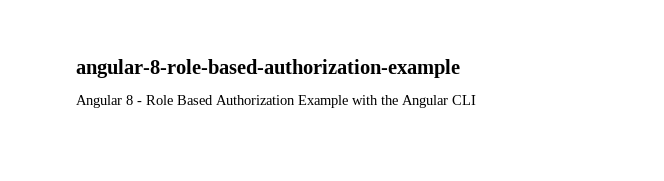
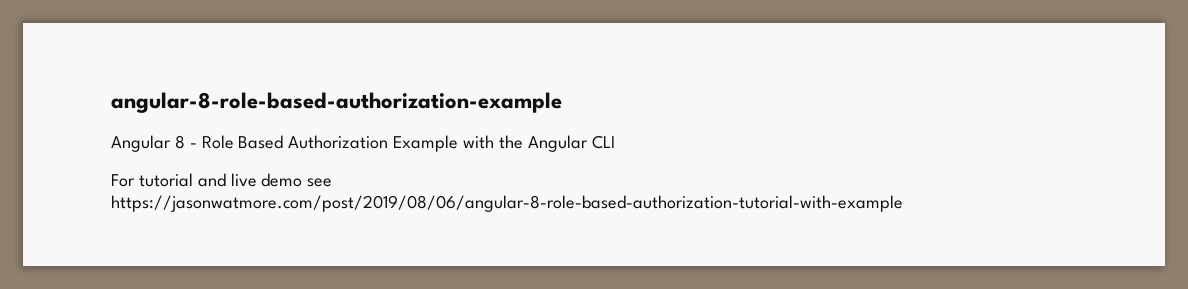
+ For tutorial and live demo see https://jasonwatmore.com/post/2019/08/06/angular-8-role-based-authorization-tutorial-with-example

